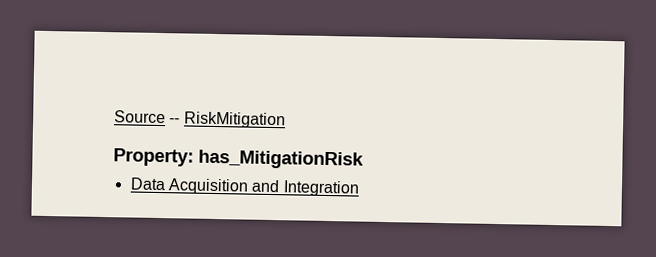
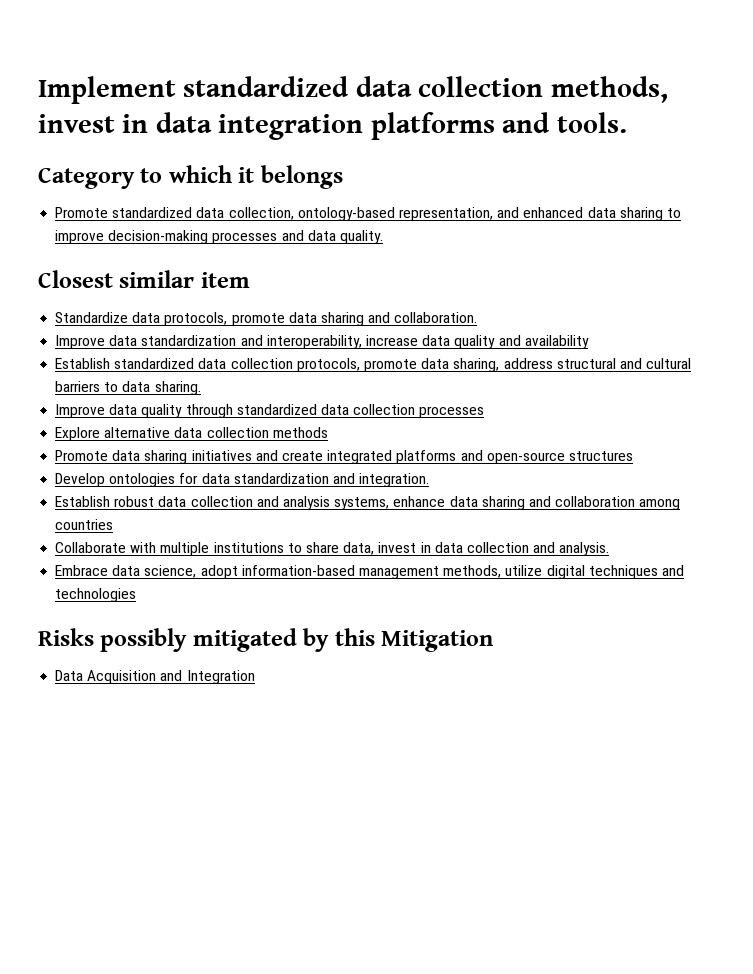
- Source -- RiskMitigation
- Property: has_MitigationRisk
+ Implement standardized data collection methods, invest in data integration platforms and tools.
+ Category to which it belongs
+ Promote standardized data collection, ontology-based representation, and enhanced data sharing to improve decision-making processes and data quality.
+ Closest similar item
+ Standardize data protocols, promote data sharing and collaboration.
+ Improve data standardization and interoperability, increase data quality and availability
+ Establish standardized data collection protocols, promote data sharing, address structural and cultural barriers to data sharing.
+ Improve data quality through standardized data collection processes
+ Explore alternative data collection methods
+ Promote data sharing initiatives and create integrated platforms and open-source structures
+ Develop ontologies for data standardization and integration.
+ Establish robust data collection and analysis systems, enhance data sharing and collaboration among countries
+ Collaborate with multiple institutions to share data, invest in data collection and analysis.
+ Embrace data science, adopt information-based management methods, utilize digital techniques and technologies
+ Risks possibly mitigated by this Mitigation

